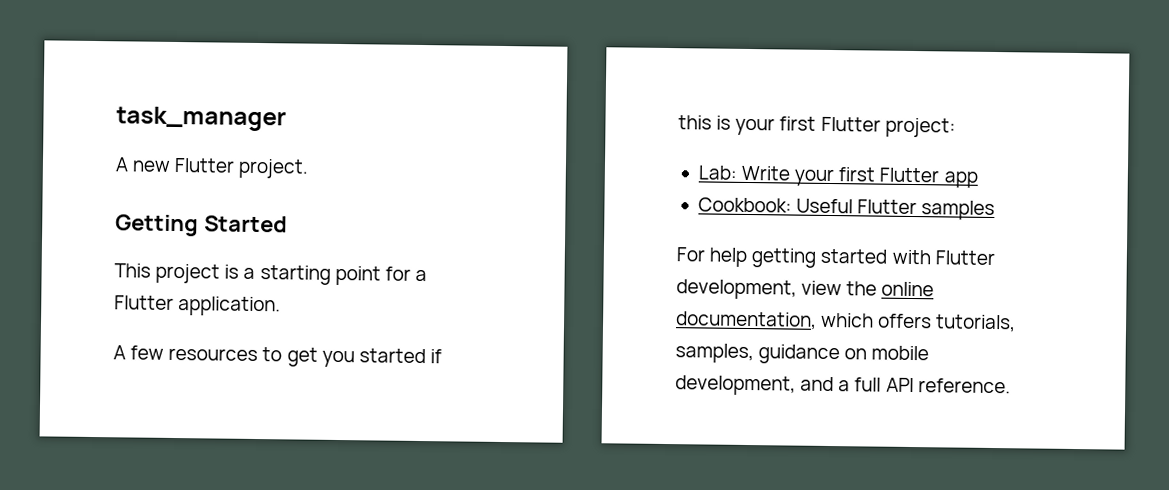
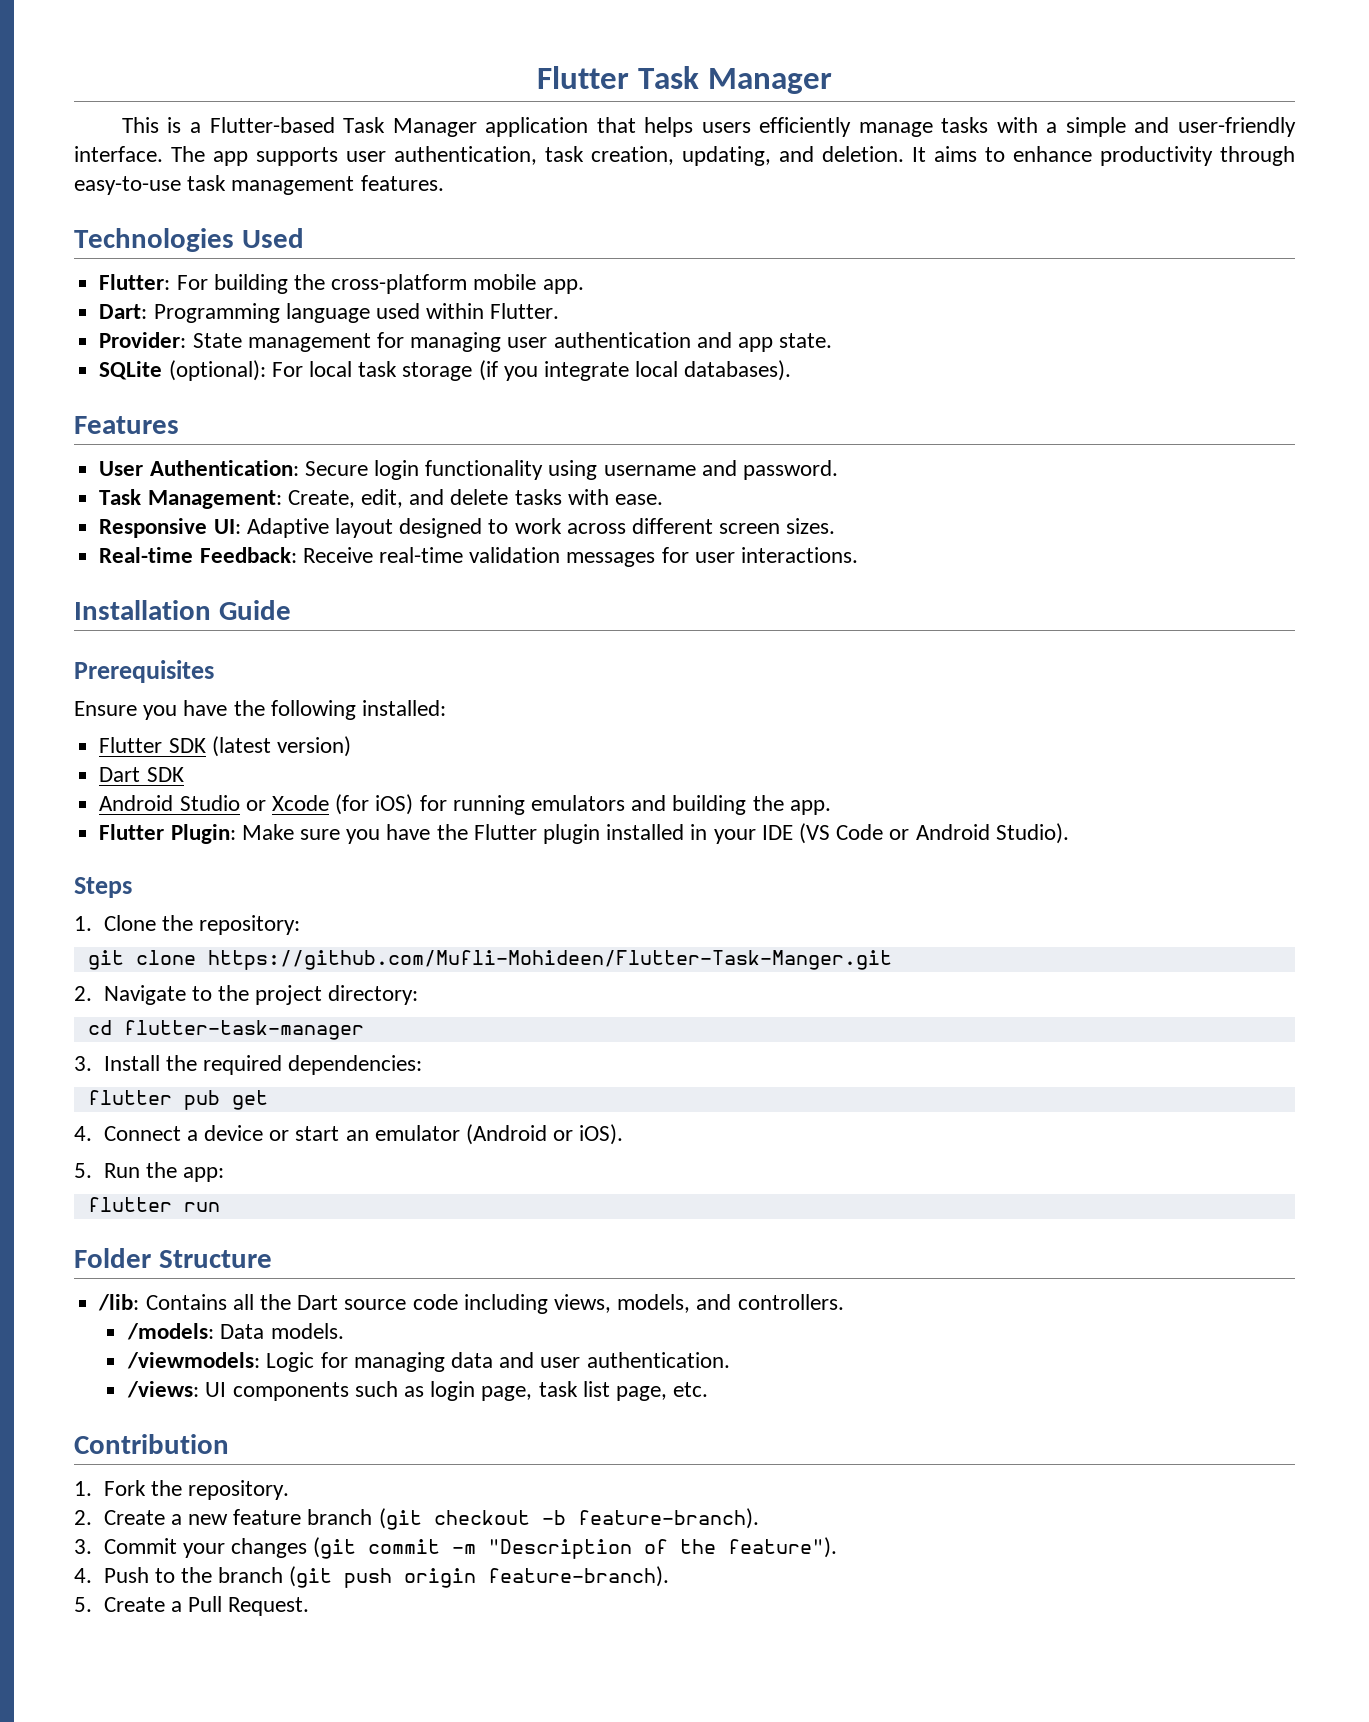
- task_manager
- A new Flutter project.
- Getting Started
+ Flutter Task Manager
- This project is a starting point for a Flutter application.
- A few resources to get you started if this is your first Flutter project:
- Lab: Write your first Flutter app
- Cookbook: Useful Flutter samples
- For help getting started with Flutter development, view the online documentation, which offers tutorials, samples, guidance on mobile development, and a full API reference.
+ This is a Flutter-based Task Manager application that helps users efficiently manage tasks with a simple and user-friendly interface. The app supports user authentication, task creation, updating, and deletion. It aims to enhance productivity through easy-to-use task management features.
+ Technologies Used
+ Flutter: For building the cross-platform mobile app.
+ Dart: Programming language used within Flutter.
+ Provider: State management for managing user authentication and app state.
+ SQLite (optional): For local task storage (if you integrate local databases).
+ Features
+ User Authentication: Secure login functionality using username and password.
+ Task Management: Create, edit, and delete tasks with ease.
+ Responsive UI: Adaptive layout designed to work across different screen sizes.
+ Real-time Feedback: Receive real-time validation messages for user interactions.
+ Installation Guide
+ Prerequisites
+ Ensure you have the following installed:
+ Flutter SDK (latest version)
+ Dart SDK
+ Android Studio or Xcode (for iOS) for running emulators and building the app.
+ Flutter Plugin: Make sure you have the Flutter plugin installed in your IDE (VS Code or Android Studio).
+ Steps
+ 1. Clone the repository:
+ git clone https://github.com/Mufli-Mohideen/Flutter-Task-Manger.git
+ 2. Navigate to the project directory:
+ cd flutter-task-manager
+ 3. Install the required dependencies:
+ flutter pub get
+ 4. Connect a device or start an emulator (Android or iOS).
+ 5. Run the app:
+ flutter run
+ Folder Structure
+ /lib: Contains all the Dart source code including views, models, and controllers.
+ /models: Data models.
+ /viewmodels: Logic for managing data and user authentication.
+ /views: UI components such as login page, task list page, etc.
+ Contribution
+ 1. Fork the repository.
+ 2. Create a new feature branch (git checkout -b feature-branch).
+ 3. Commit your changes (git commit -m "Description of the feature").
+ 4. Push to the branch (git push origin feature-branch).
+ 5. Create a Pull Request.

